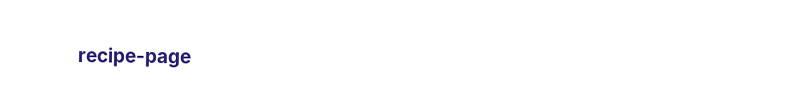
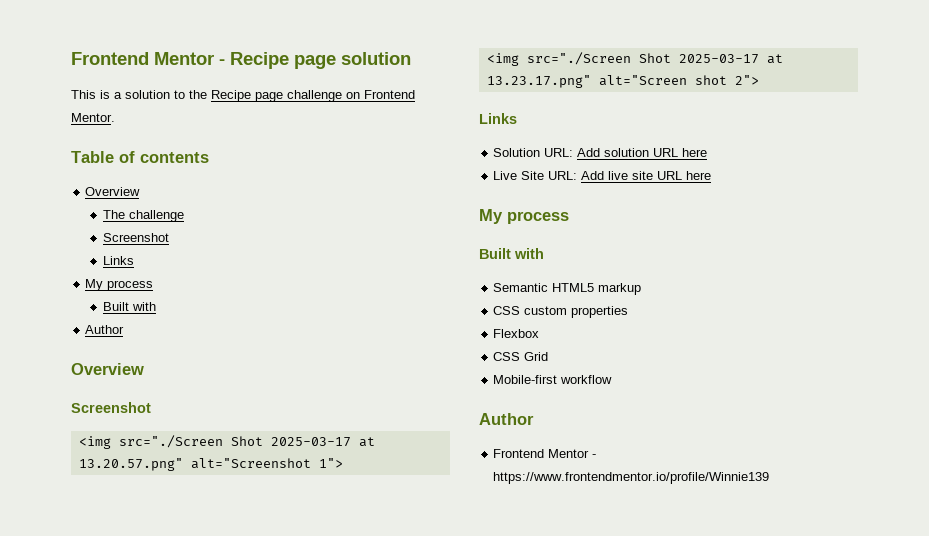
- recipe-page
+ Frontend Mentor - Recipe page solution
+ This is a solution to the Recipe page challenge on Frontend Mentor.
+ Table of contents
+ Overview
+ The challenge
+ Screenshot
+ Links
+ My process
+ Built with
+ Author
+ Overview
+ Screenshot
+ <img src="./Screen Shot 2025-03-17 at 13.20.57.png" alt="Screenshot 1">
+ <img src="./Screen Shot 2025-03-17 at 13.23.17.png" alt="Screen shot 2">
+ Links
+ Solution URL: Add solution URL here
+ Live Site URL: Add live site URL here
+ My process
+ Built with
+ Semantic HTML5 markup
+ CSS custom properties
+ Flexbox
+ CSS Grid
+ Mobile-first workflow
+ Author
+ Frontend Mentor - https://www.frontendmentor.io/profile/Winnie139

